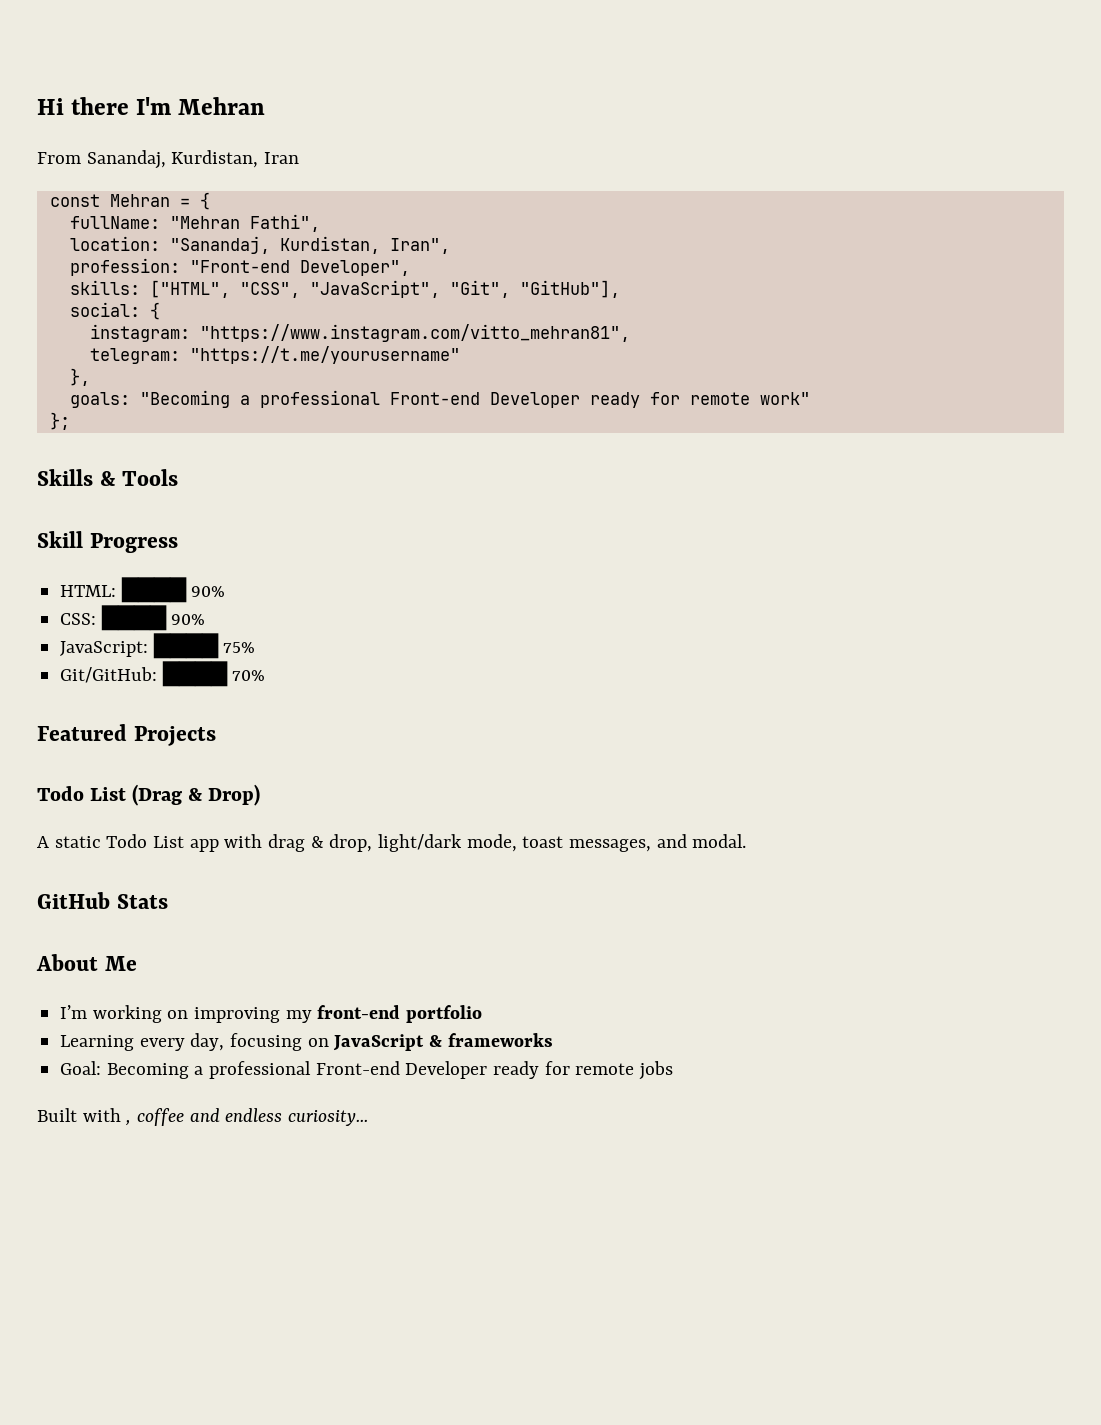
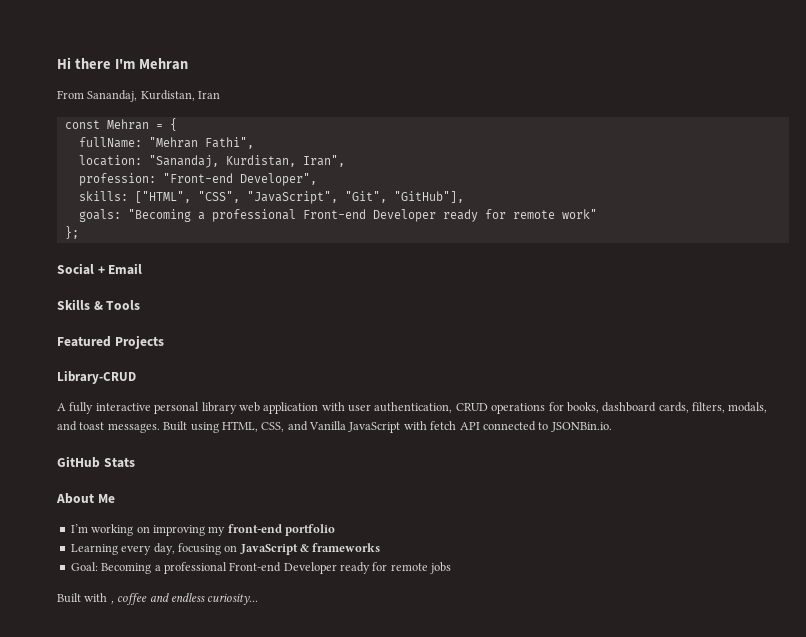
- social: {
- instagram: "https://www.instagram.com/vitto_mehran81",
- telegram: "https://t.me/yourusername"
- },
+ Social + Email
- Skill Progress
- HTML: ████ 90%
- CSS: ████ 90%
- JavaScript: ████ 75%
- Git/GitHub: ████ 70%
  Featured Projects
- Todo List (Drag & Drop)
- A static Todo List app with drag & drop, light/dark mode, toast messages, and modal.
+ Library-CRUD
+ A fully interactive personal library web application with user authentication, CRUD operations for books, dashboard cards, filters, modals, and toast messages. Built using HTML, CSS, and Vanilla JavaScript with fetch API connected to JSONBin.io.

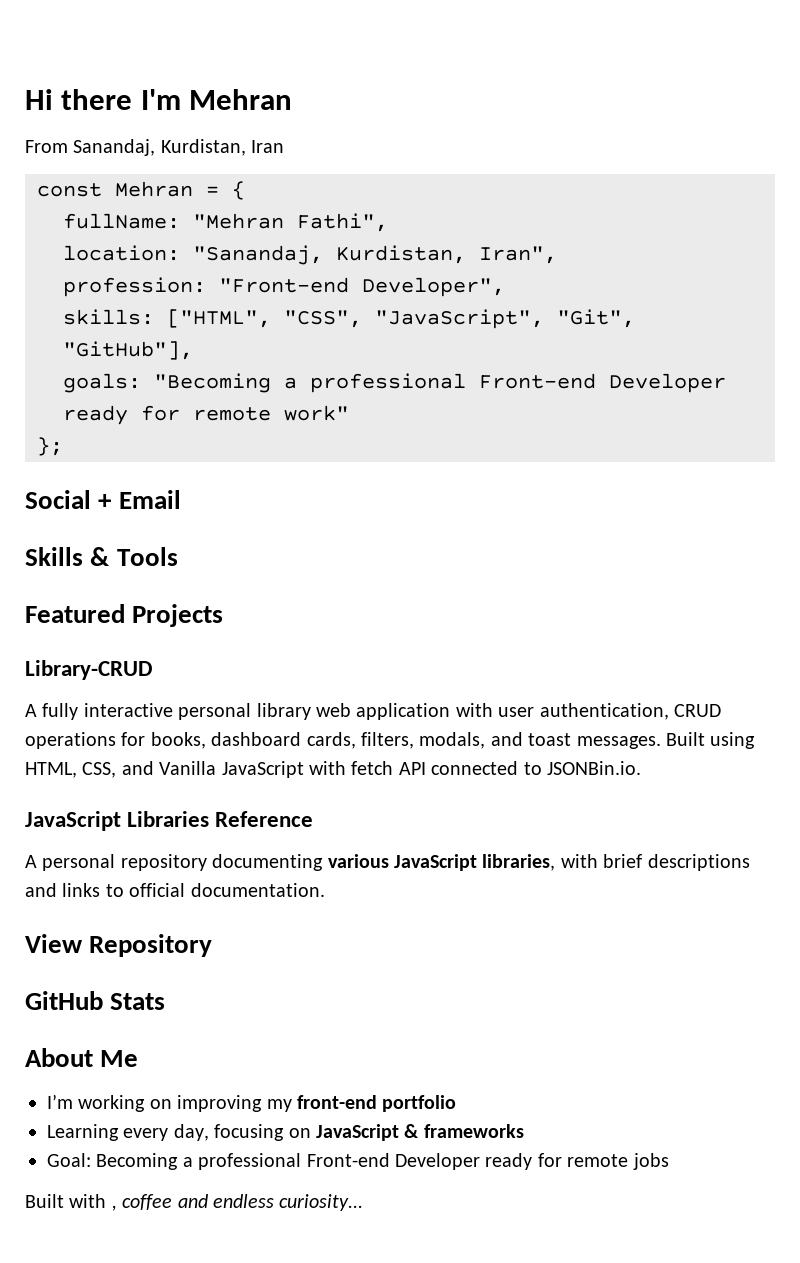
+ JavaScript Libraries Reference
+ A personal repository documenting various JavaScript libraries, with brief descriptions and links to official documentation.
+ View Repository

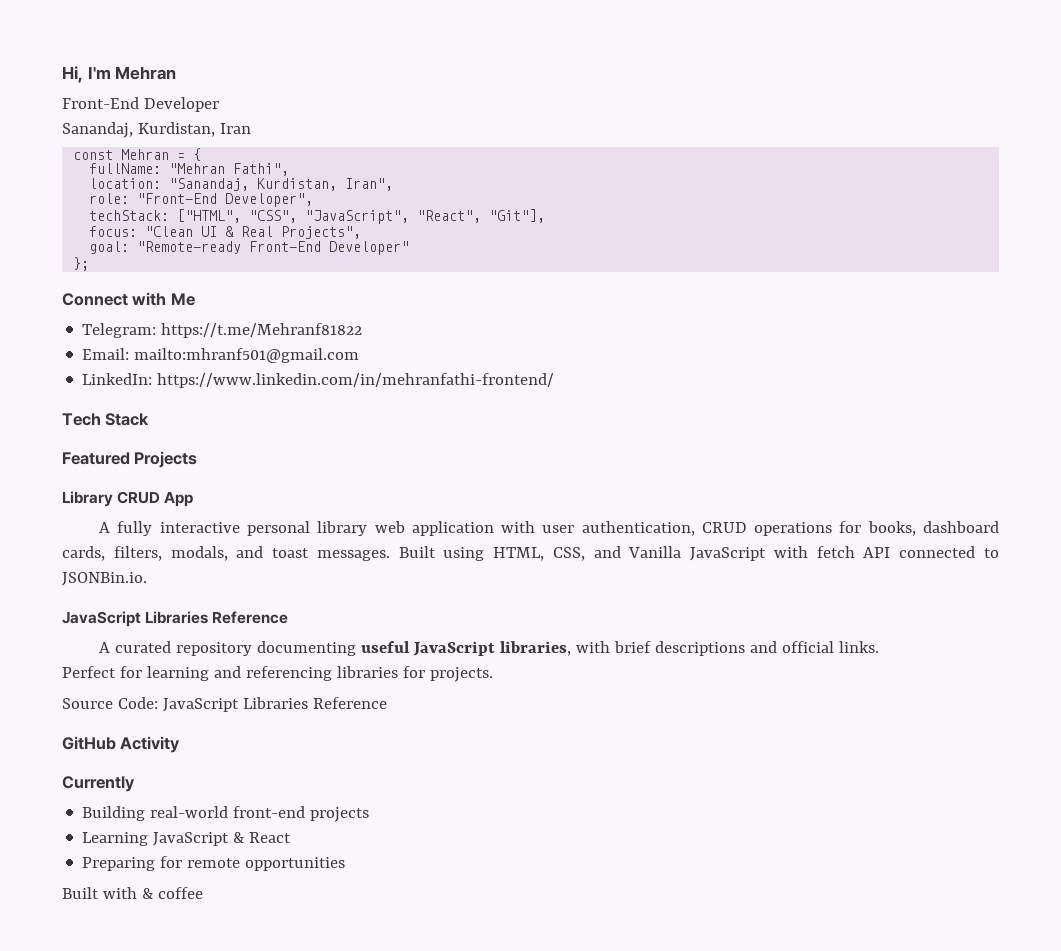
- Hi there I'm Mehran
+ Hi, I'm Mehran
- From Sanandaj, Kurdistan, Iran
+ Front-End Developer
+ Sanandaj, Kurdistan, Iran
- profession: "Front-end Developer",
+ role: "Front-End Developer",
- skills: ["HTML", "CSS", "JavaScript", "Git", "GitHub"],
- goals: "Becoming a professional Front-end Developer ready for remote work"
+ techStack: ["HTML", "CSS", "JavaScript", "React", "Git"],
+ focus: "Clean UI & Real Projects",
+ goal: "Remote-ready Front-End Developer"
  };
- Social + Email
- Skills & Tools
+ Connect with Me
+ Telegram: https://t.me/Mehranf81822
+ Email: mailto:mhranf501@gmail.com
+ LinkedIn: https://www.linkedin.com/in/mehranfathi-frontend/
+ Tech Stack
- Library-CRUD
+ Library CRUD App
- A personal repository documenting various JavaScript libraries, with brief descriptions and links to official documentation.
- View Repository
- GitHub Stats
- About Me
- I’m working on improving my front-end portfolio
- Learning every day, focusing on JavaScript & frameworks
- Goal: Becoming a professional Front-end Developer ready for remote jobs
+ A curated repository documenting useful JavaScript libraries, with brief descriptions and official links.
+ Perfect for learning and referencing libraries for projects.
+ Source Code: JavaScript Libraries Reference
+ GitHub Activity
+ Currently
+ Building real-world front-end projects
+ Learning JavaScript & React
+ Preparing for remote opportunities
- Built with , coffee and endless curiosity...
+ Built with & coffee

